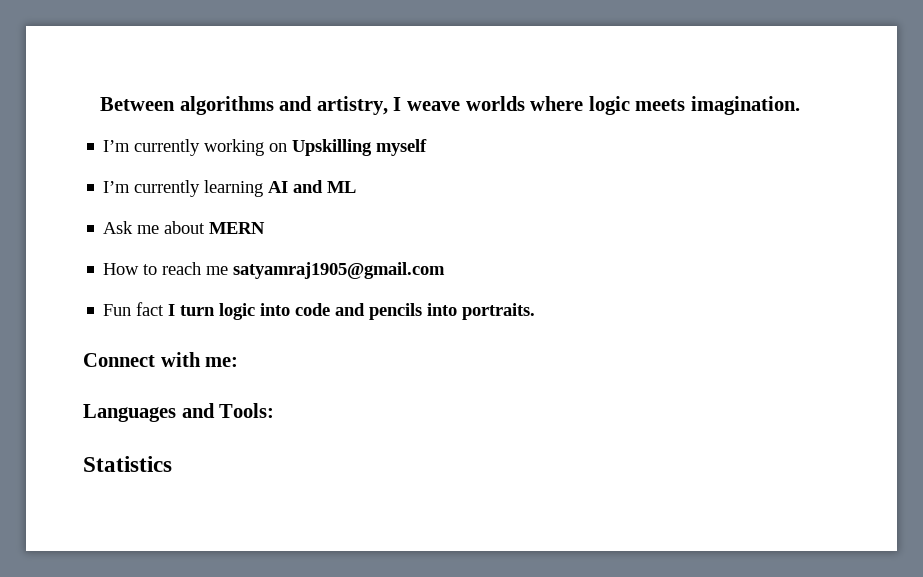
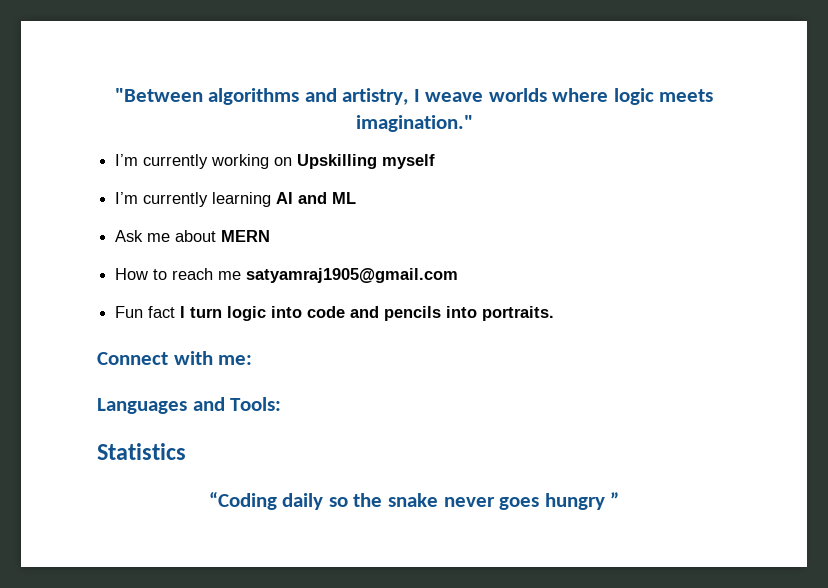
- Between algorithms and artistry, I weave worlds where logic meets imagination.
+ "Between algorithms and artistry, I weave worlds where logic meets imagination."
+ “Coding daily so the snake never goes hungry ”

